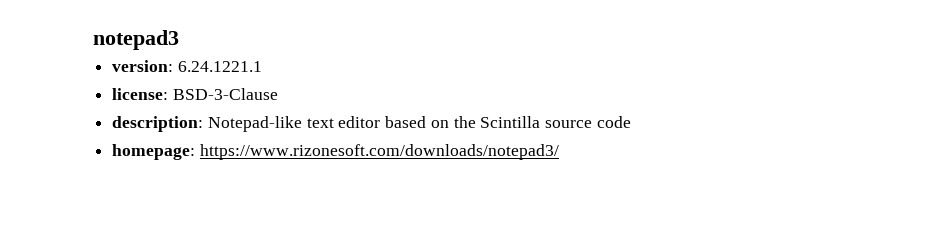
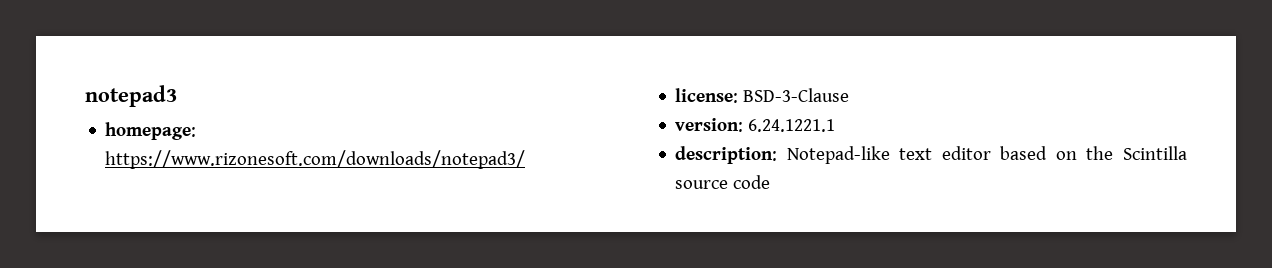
+ homepage: https://www.rizonesoft.com/downloads/notepad3/
+ license: BSD-3-Clause
- license: BSD-3-Clause
- homepage: https://www.rizonesoft.com/downloads/notepad3/

